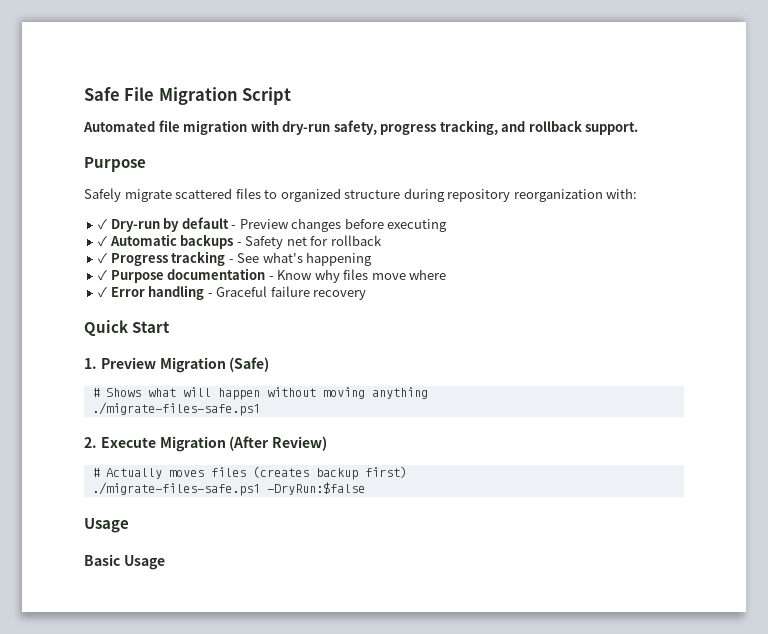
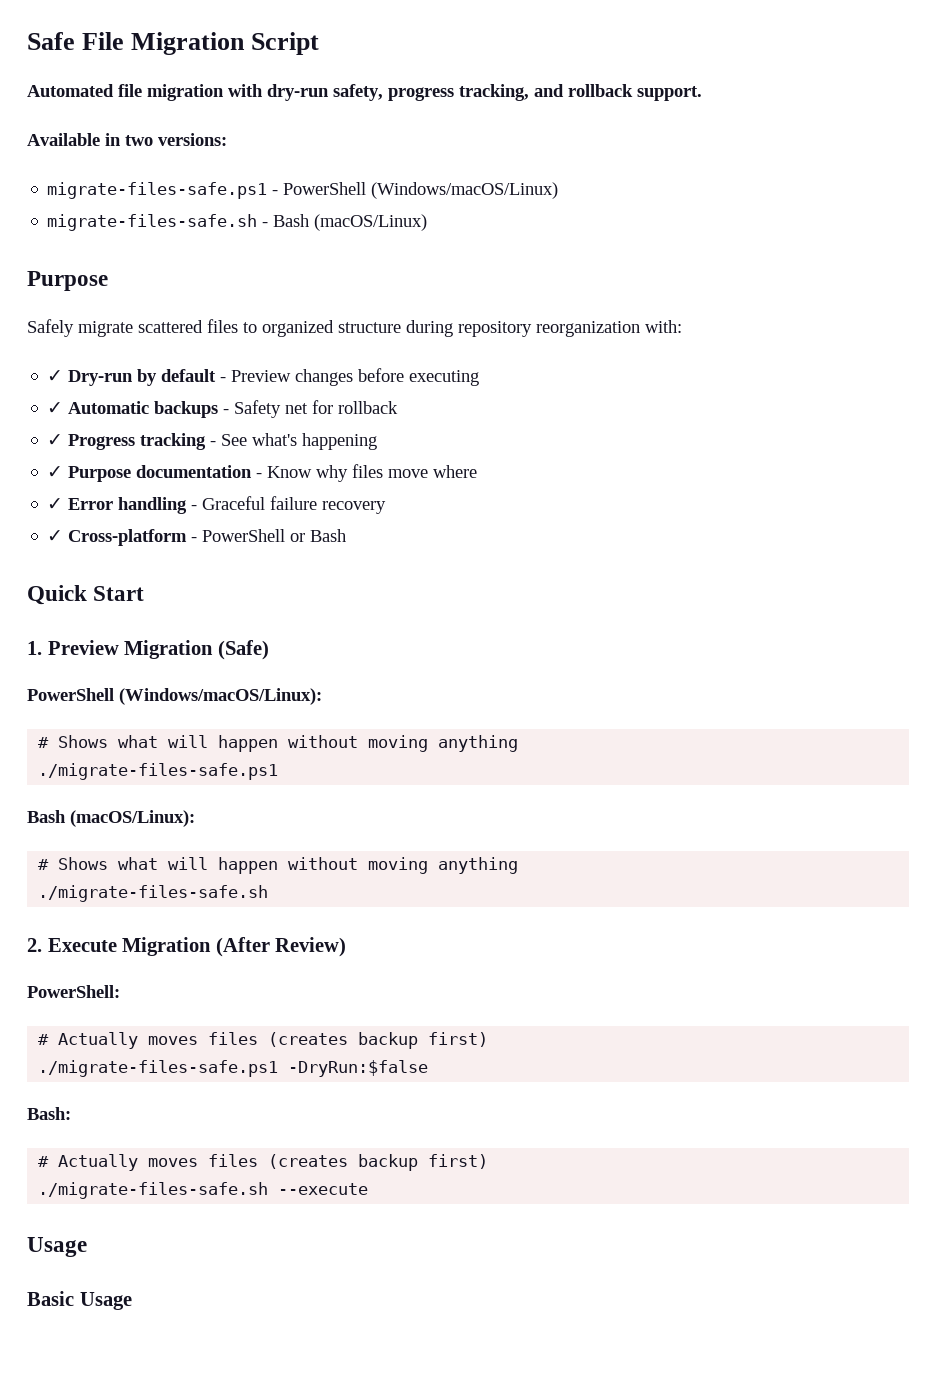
+ Available in two versions:
+ migrate-files-safe.ps1 - PowerShell (Windows/macOS/Linux)
+ migrate-files-safe.sh - Bash (macOS/Linux)
+ ✓ Cross-platform - PowerShell or Bash
+ PowerShell (Windows/macOS/Linux):
+ Bash (macOS/Linux):
+ # Shows what will happen without moving anything
+ ./migrate-files-safe.sh
+ PowerShell:
+ Bash:
+ # Actually moves files (creates backup first)
+ ./migrate-files-safe.sh --execute

